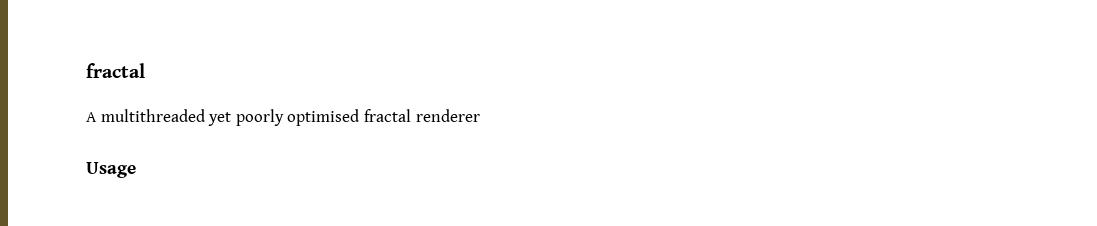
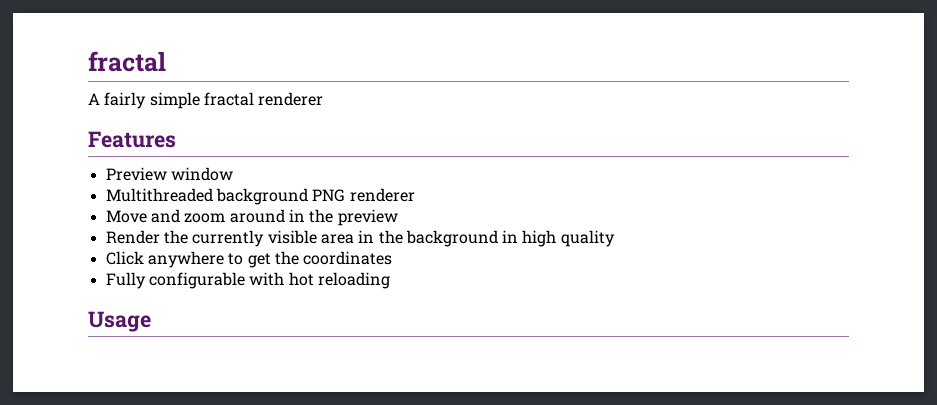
- A multithreaded yet poorly optimised fractal renderer
+ A fairly simple fractal renderer
+ Features
+ Preview window
+ Multithreaded background PNG renderer
+ Move and zoom around in the preview
+ Render the currently visible area in the background in high quality
+ Click anywhere to get the coordinates
+ Fully configurable with hot reloading

